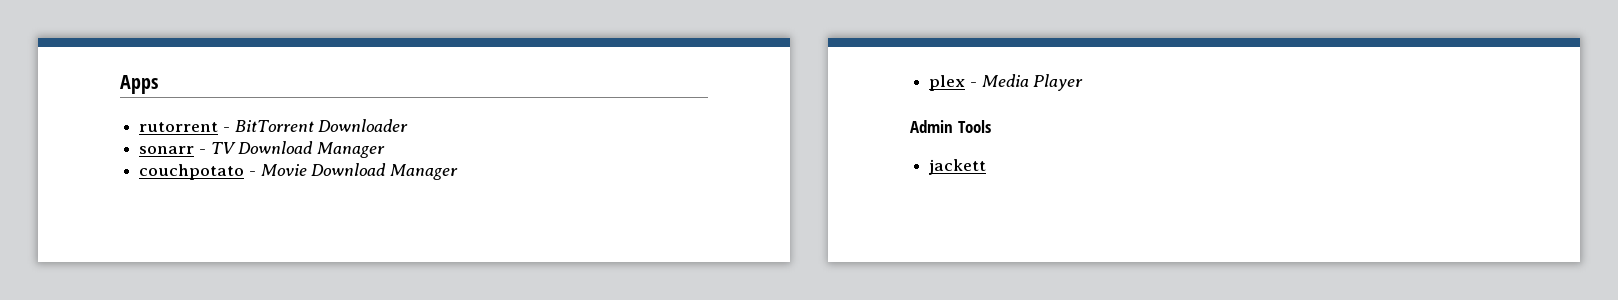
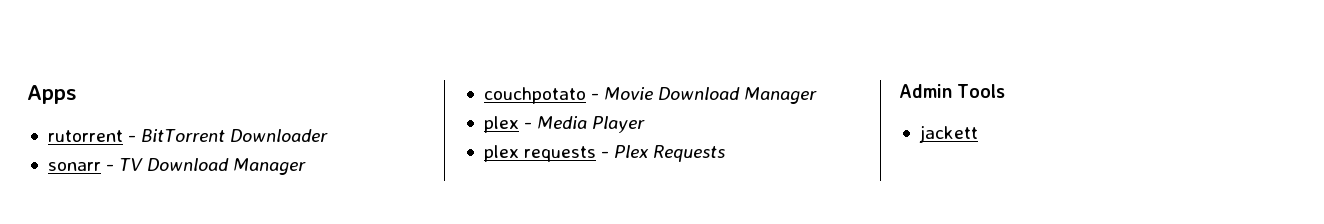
+ plex requests - Plex Requests

